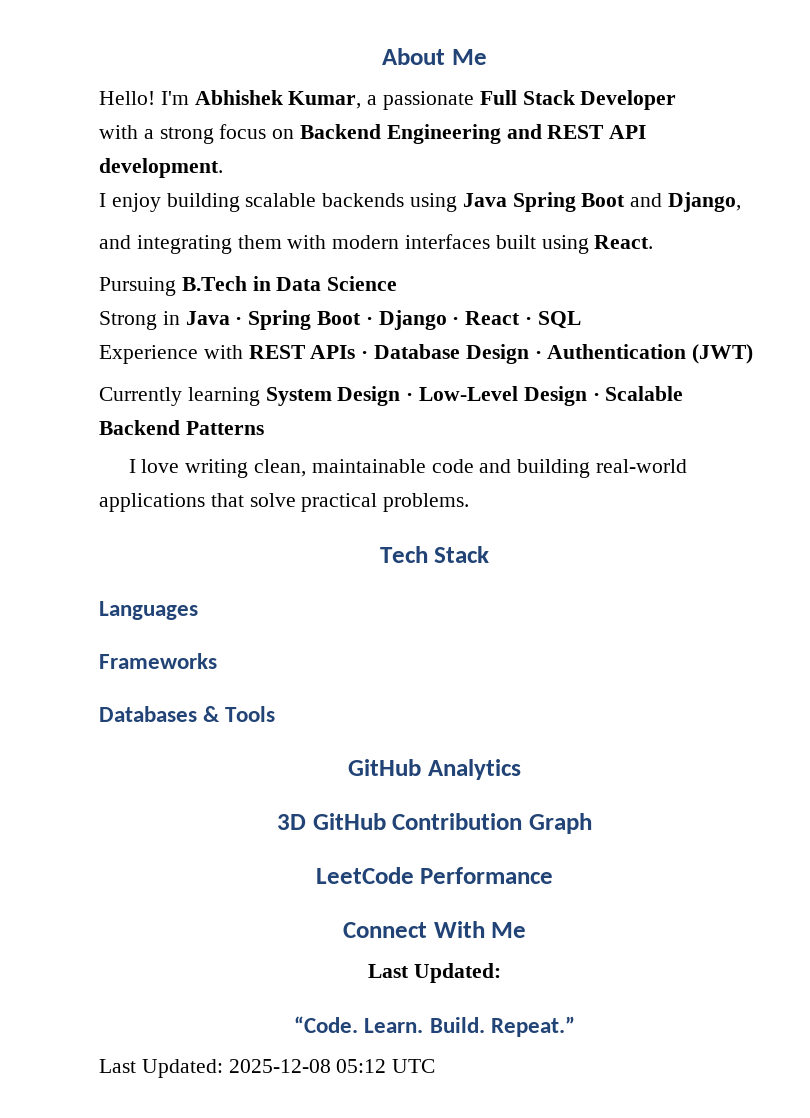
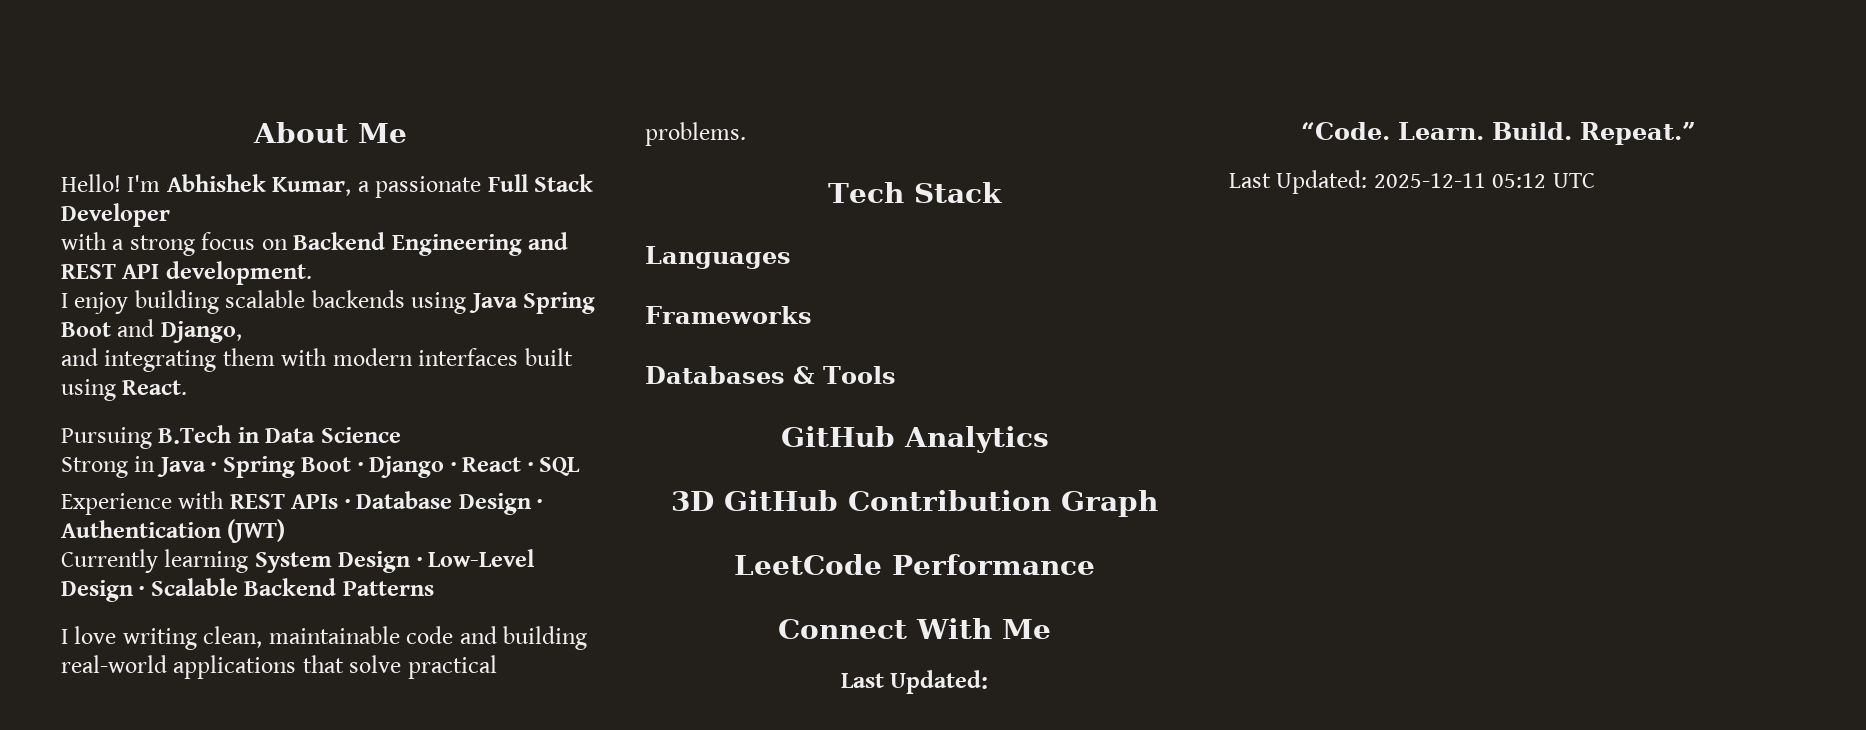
- Last Updated: 2025-12-08 05:12 UTC
+ Last Updated: 2025-12-11 05:12 UTC

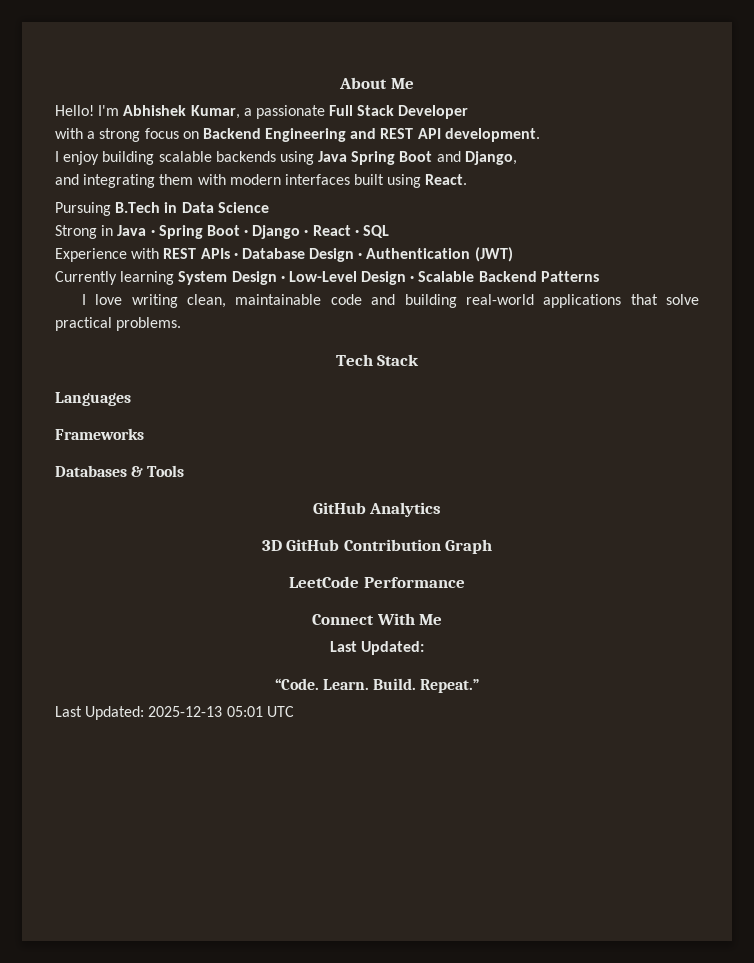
- Last Updated: 2025-12-11 05:12 UTC
+ Last Updated: 2025-12-13 05:01 UTC

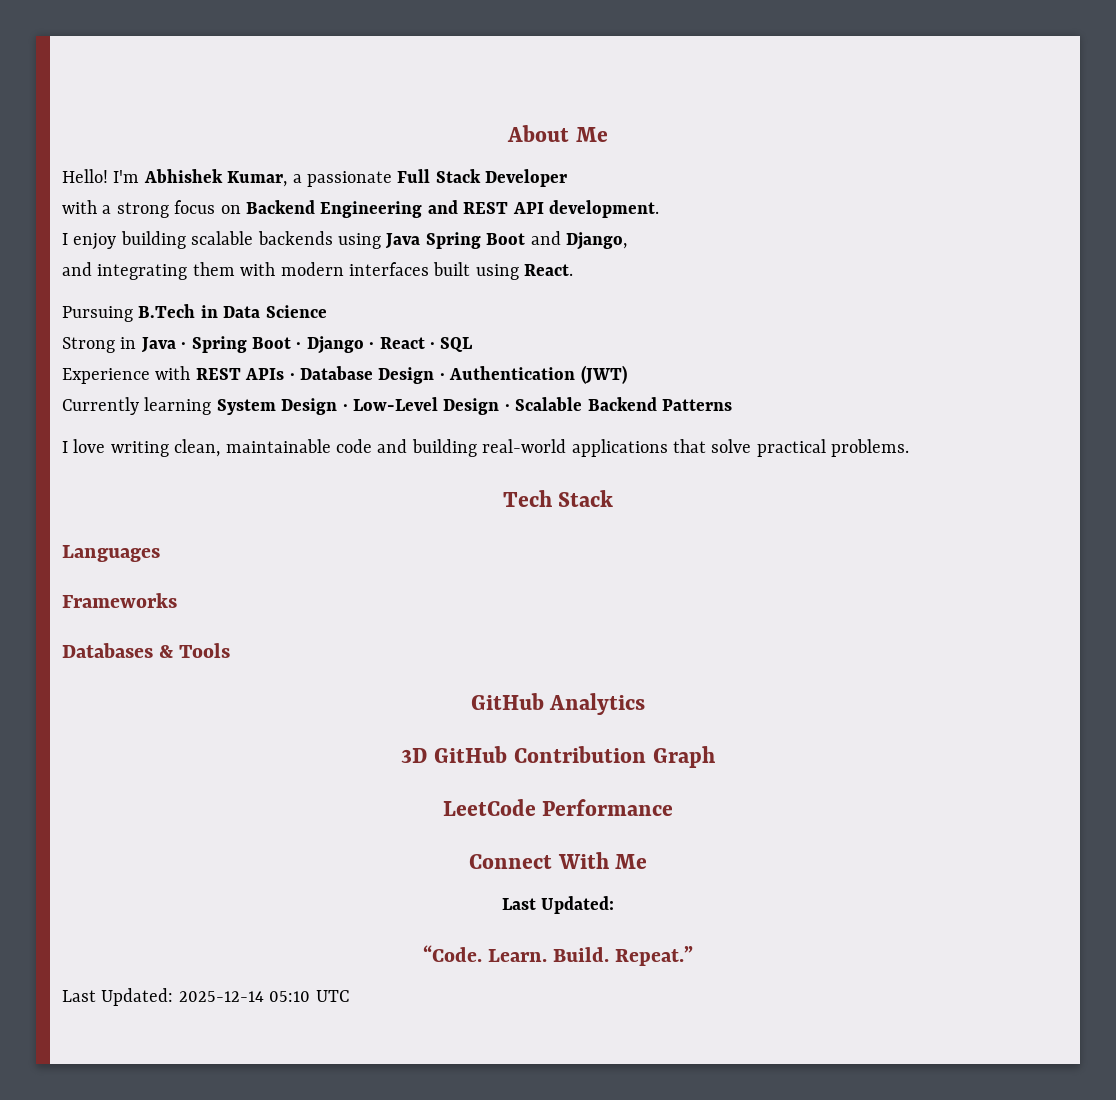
- Last Updated: 2025-12-13 05:01 UTC
+ Last Updated: 2025-12-14 05:10 UTC

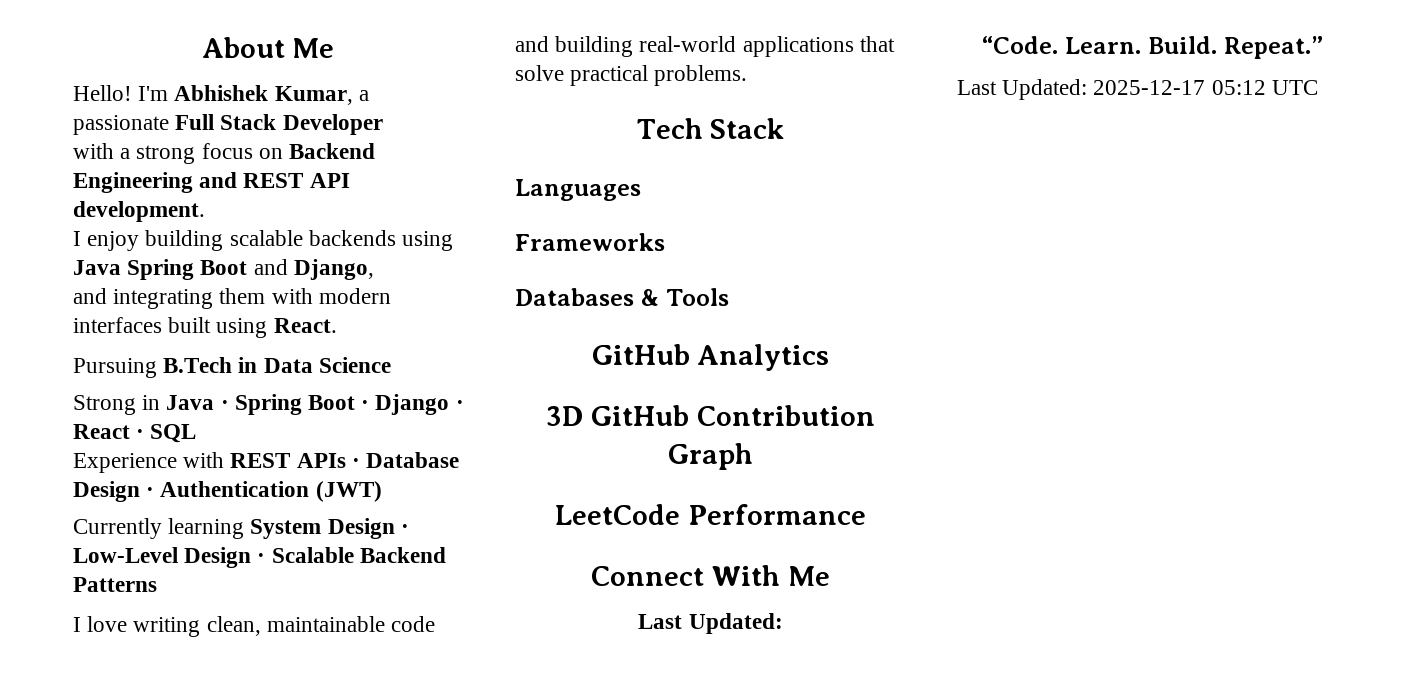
- Last Updated: 2025-12-14 05:10 UTC
+ Last Updated: 2025-12-17 05:12 UTC

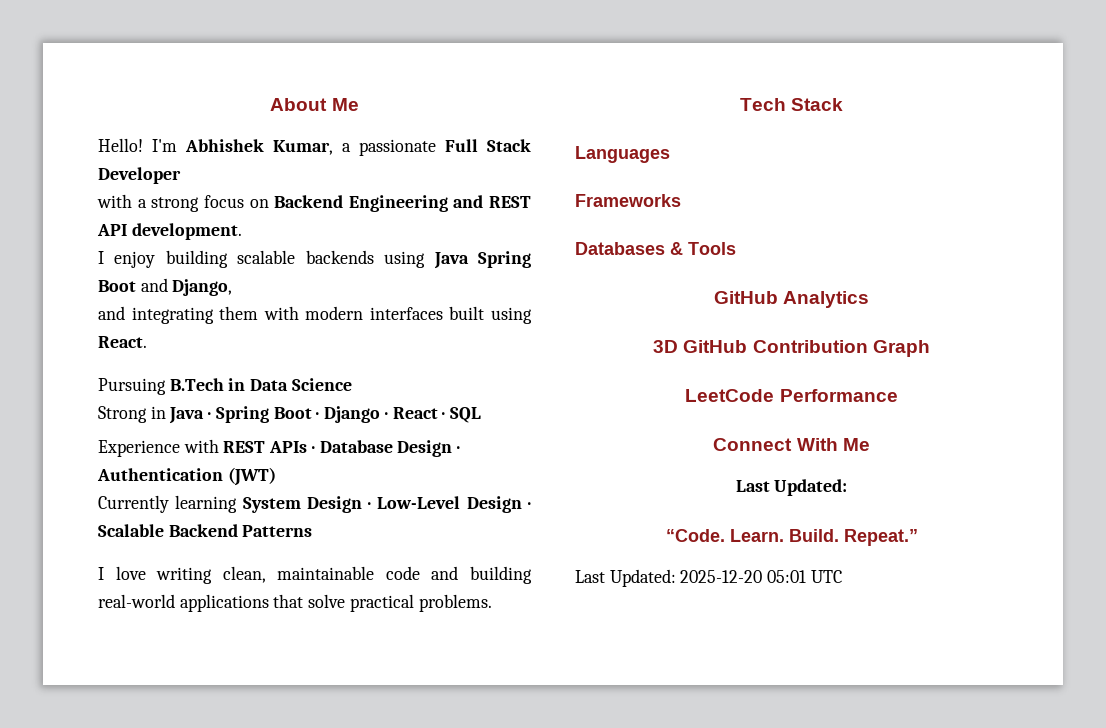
- Last Updated: 2025-12-17 05:12 UTC
+ Last Updated: 2025-12-20 05:01 UTC

